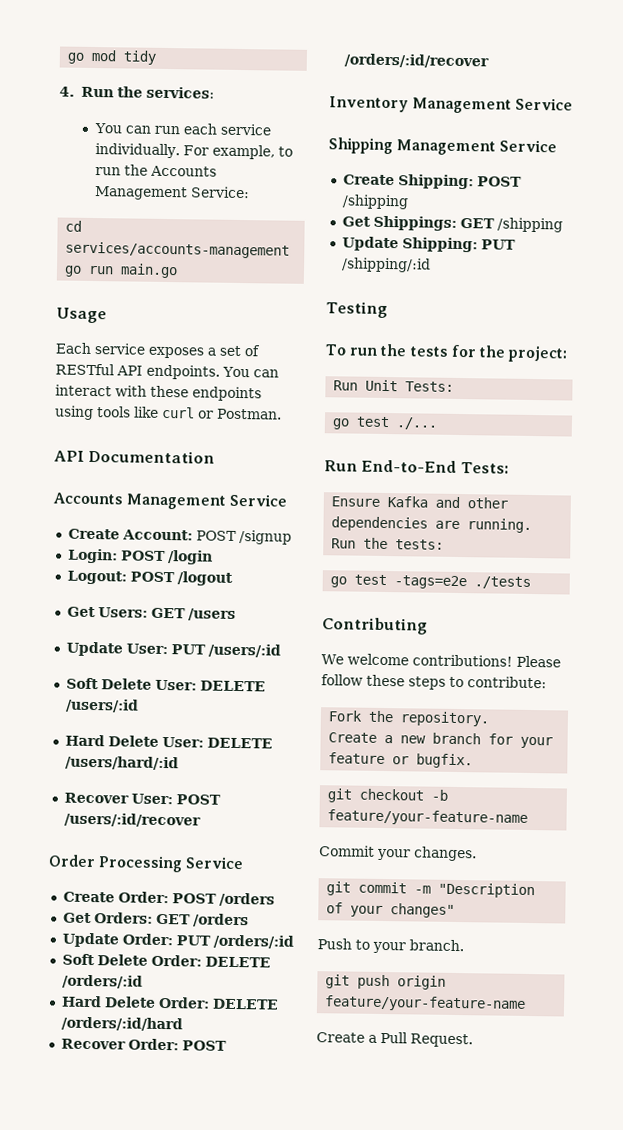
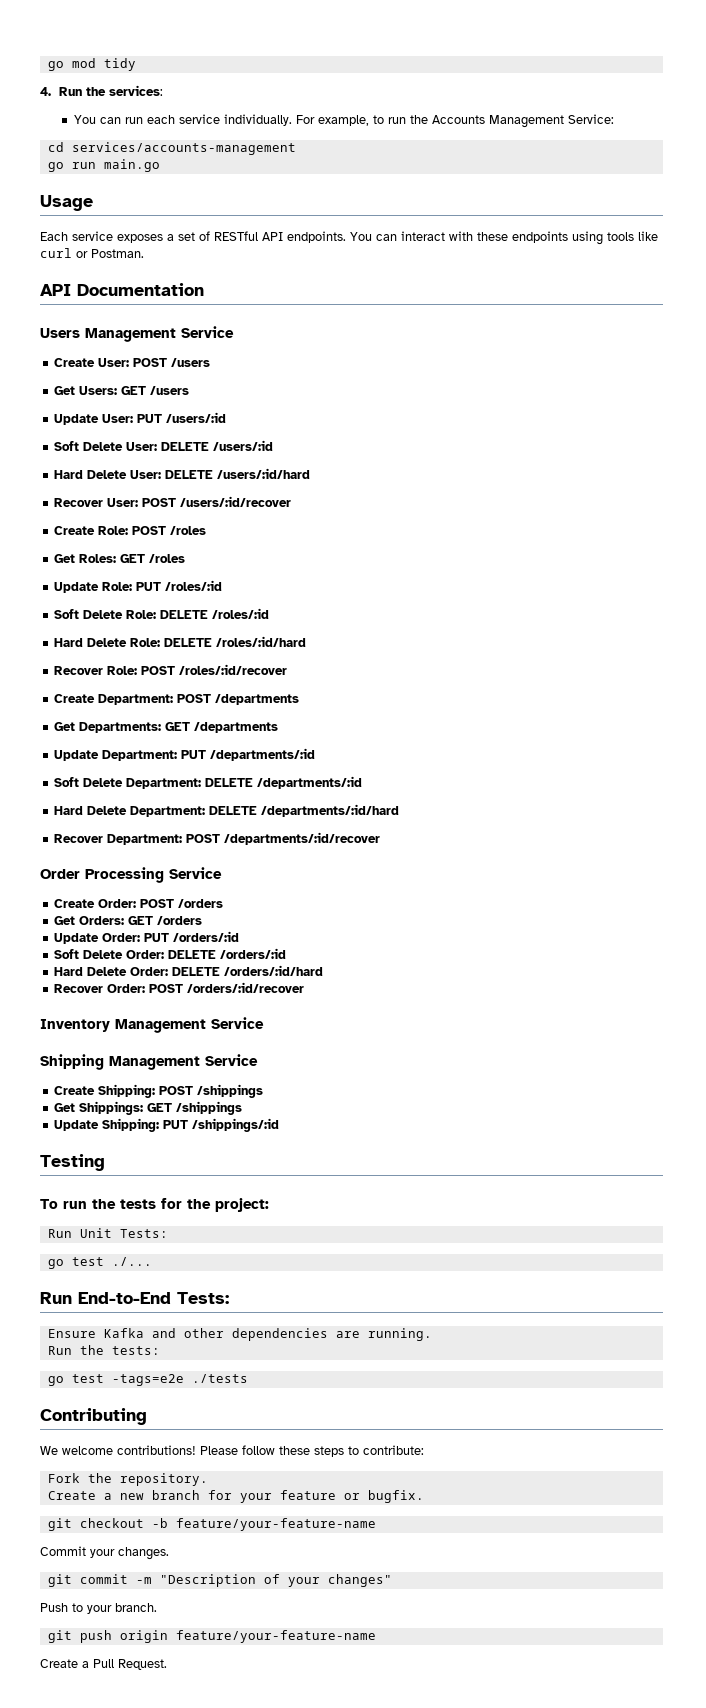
- Accounts Management Service
- Create Account: POST /signup
- Login: POST /login
- Logout: POST /logout
+ Users Management Service
+ Create User: POST /users
- Hard Delete User: DELETE /users/hard/:id
+ Hard Delete User: DELETE /users/:id/hard
+ Create Role: POST /roles
+ Get Roles: GET /roles
+ Update Role: PUT /roles/:id
+ Soft Delete Role: DELETE /roles/:id
+ Hard Delete Role: DELETE /roles/:id/hard
+ Recover Role: POST /roles/:id/recover
+ Create Department: POST /departments
+ Get Departments: GET /departments
+ Update Department: PUT /departments/:id
+ Soft Delete Department: DELETE /departments/:id
+ Hard Delete Department: DELETE /departments/:id/hard
+ Recover Department: POST /departments/:id/recover
- Create Shipping: POST /shipping
+ Create Shipping: POST /shippings
- Get Shippings: GET /shipping
+ Get Shippings: GET /shippings
- Update Shipping: PUT /shipping/:id
+ Update Shipping: PUT /shippings/:id

